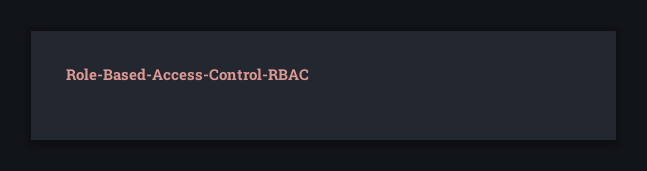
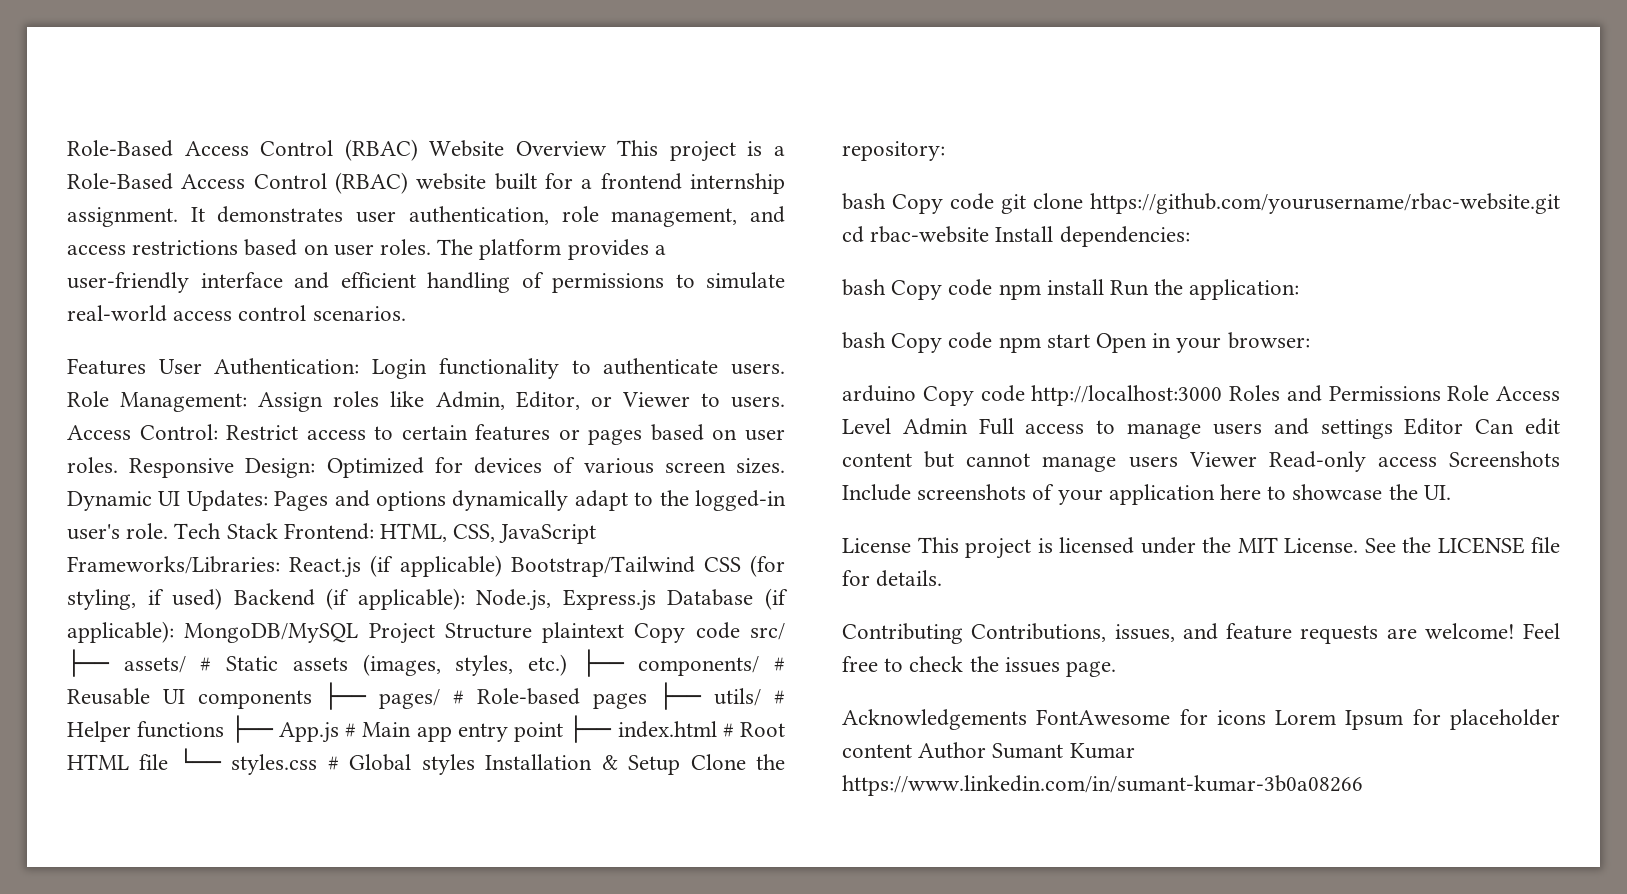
- Role-Based-Access-Control-RBAC
+ Role-Based Access Control (RBAC) Website Overview This project is a Role-Based Access Control (RBAC) website built for a frontend internship assignment. It demonstrates user authentication, role management, and access restrictions based on user roles. The platform provides a user-friendly interface and efficient handling of permissions to simulate real-world access control scenarios.
+ Features User Authentication: Login functionality to authenticate users. Role Management: Assign roles like Admin, Editor, or Viewer to users. Access Control: Restrict access to certain features or pages based on user roles. Responsive Design: Optimized for devices of various screen sizes. Dynamic UI Updates: Pages and options dynamically adapt to the logged-in user's role. Tech Stack Frontend: HTML, CSS, JavaScript Frameworks/Libraries: React.js (if applicable) Bootstrap/Tailwind CSS (for styling, if used) Backend (if applicable): Node.js, Express.js Database (if applicable): MongoDB/MySQL Project Structure plaintext Copy code src/ ├── assets/ # Static assets (images, styles, etc.) ├── components/ # Reusable UI components ├── pages/ # Role-based pages ├── utils/ # Helper functions ├── App.js # Main app entry point ├── index.html # Root HTML file └── styles.css # Global styles Installation & Setup Clone the repository:
+ bash Copy code git clone https://github.com/yourusername/rbac-website.git cd rbac-website Install dependencies:
+ bash Copy code npm install Run the application:
+ bash Copy code npm start Open in your browser:
+ arduino Copy code http://localhost:3000 Roles and Permissions Role Access Level Admin Full access to manage users and settings Editor Can edit content but cannot manage users Viewer Read-only access Screenshots Include screenshots of your application here to showcase the UI.
+ License This project is licensed under the MIT License. See the LICENSE file for details.
+ Contributing Contributions, issues, and feature requests are welcome! Feel free to check the issues page.
+ Acknowledgements FontAwesome for icons Lorem Ipsum for placeholder content Author Sumant Kumar https://www.linkedin.com/in/sumant-kumar-3b0a08266

